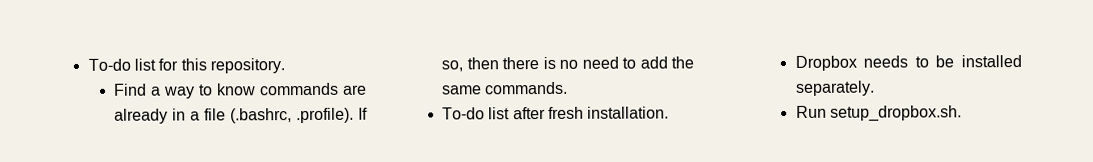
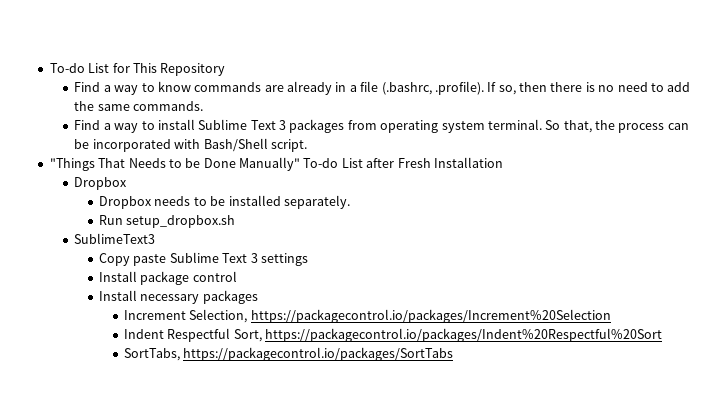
- To-do list for this repository.
+ To-do List for This Repository
- To-do list after fresh installation.
+ Find a way to install Sublime Text 3 packages from operating system terminal. So that, the process can be incorporated with Bash/Shell script.
+ "Things That Needs to be Done Manually" To-do List after Fresh Installation
+ Dropbox
- Run setup_dropbox.sh.
+ Run setup_dropbox.sh
+ SublimeText3
+ Copy paste Sublime Text 3 settings
+ Install package control
+ Install necessary packages
+ Increment Selection, https://packagecontrol.io/packages/Increment%20Selection
+ Indent Respectful Sort, https://packagecontrol.io/packages/Indent%20Respectful%20Sort
+ SortTabs, https://packagecontrol.io/packages/SortTabs

